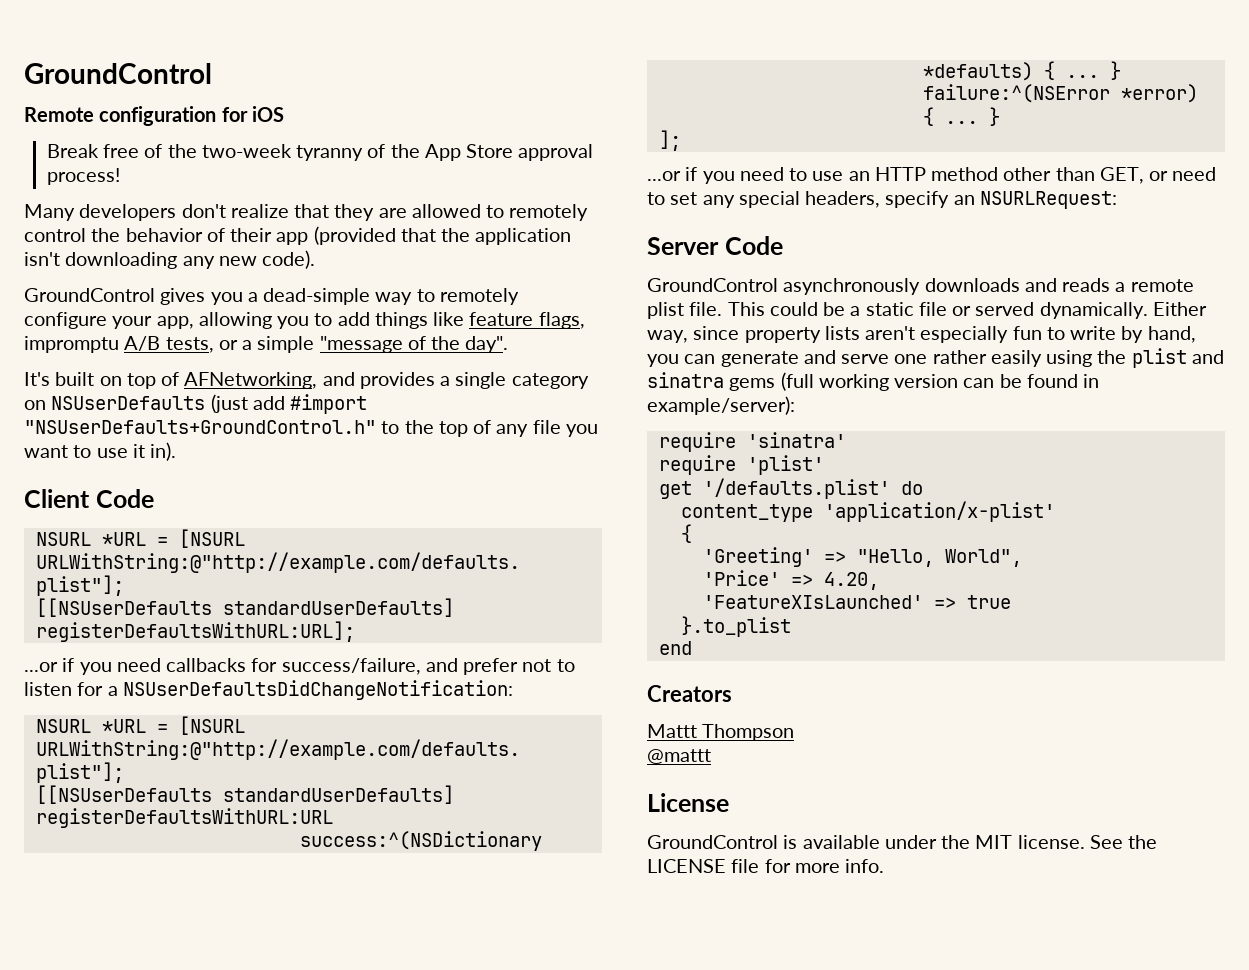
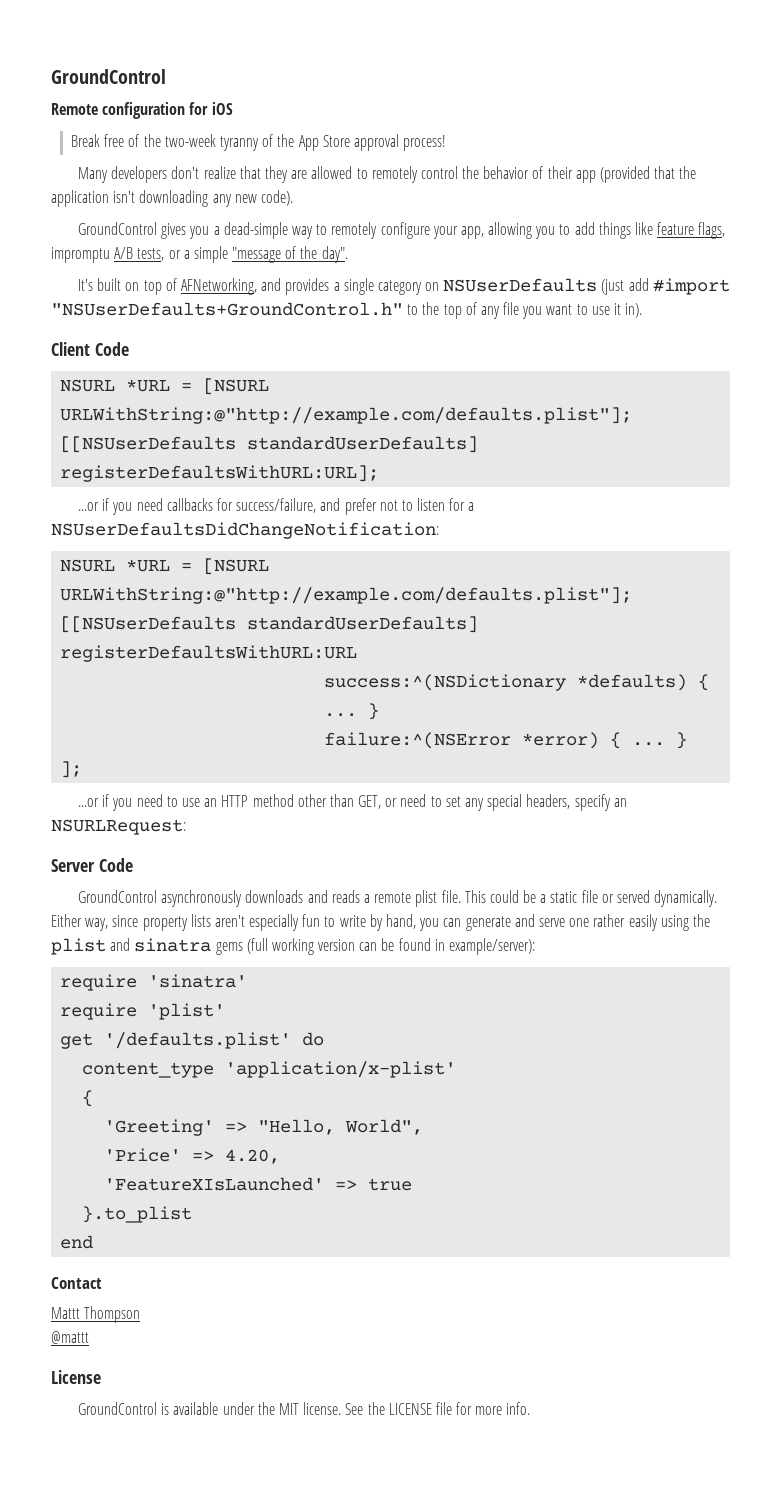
- Creators
+ Contact

